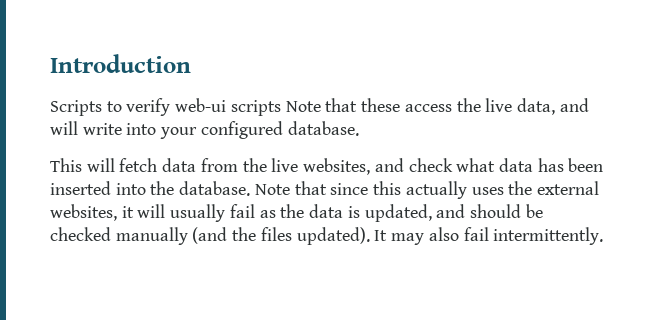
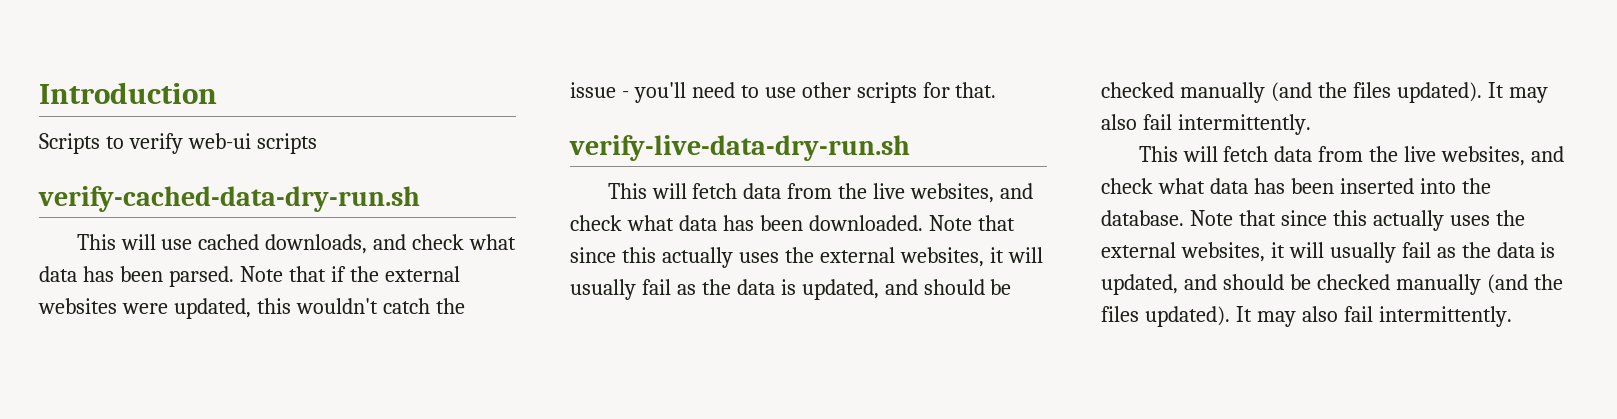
- Scripts to verify web-ui scripts Note that these access the live data, and will write into your configured database.
+ Scripts to verify web-ui scripts
+ verify-cached-data-dry-run.sh
+ This will use cached downloads, and check what data has been parsed. Note that if the external websites were updated, this wouldn't catch the issue - you'll need to use other scripts for that.
+ verify-live-data-dry-run.sh
+ This will fetch data from the live websites, and check what data has been downloaded. Note that since this actually uses the external websites, it will usually fail as the data is updated, and should be checked manually (and the files updated). It may also fail intermittently.

